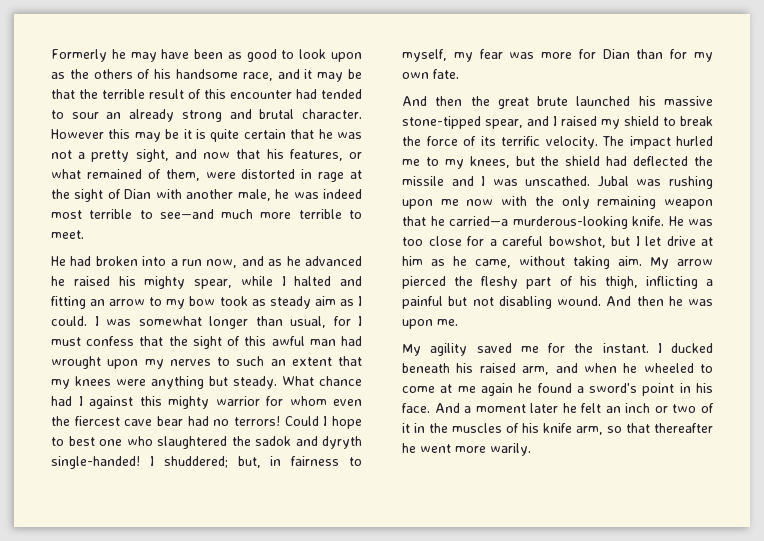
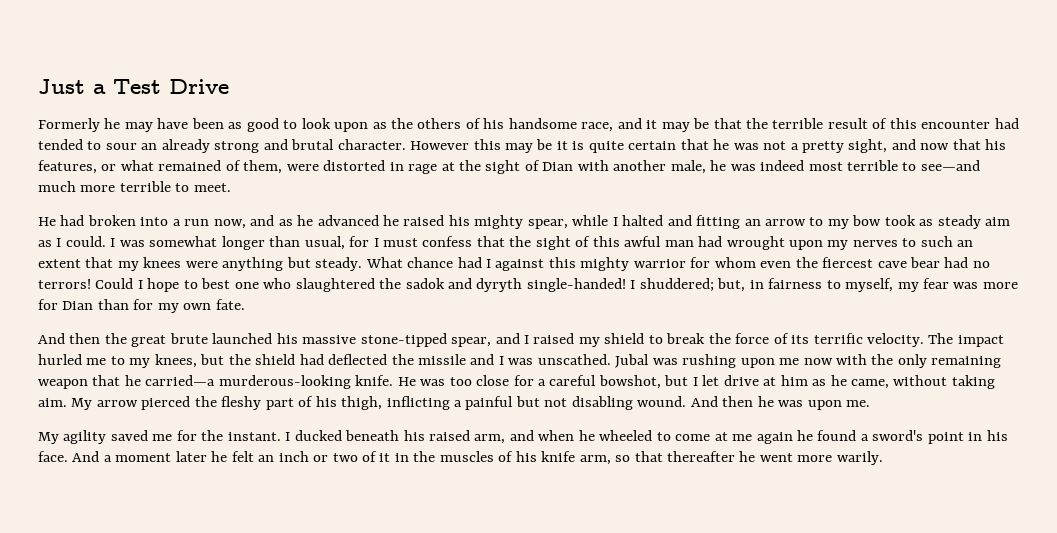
+ Just a Test Drive

